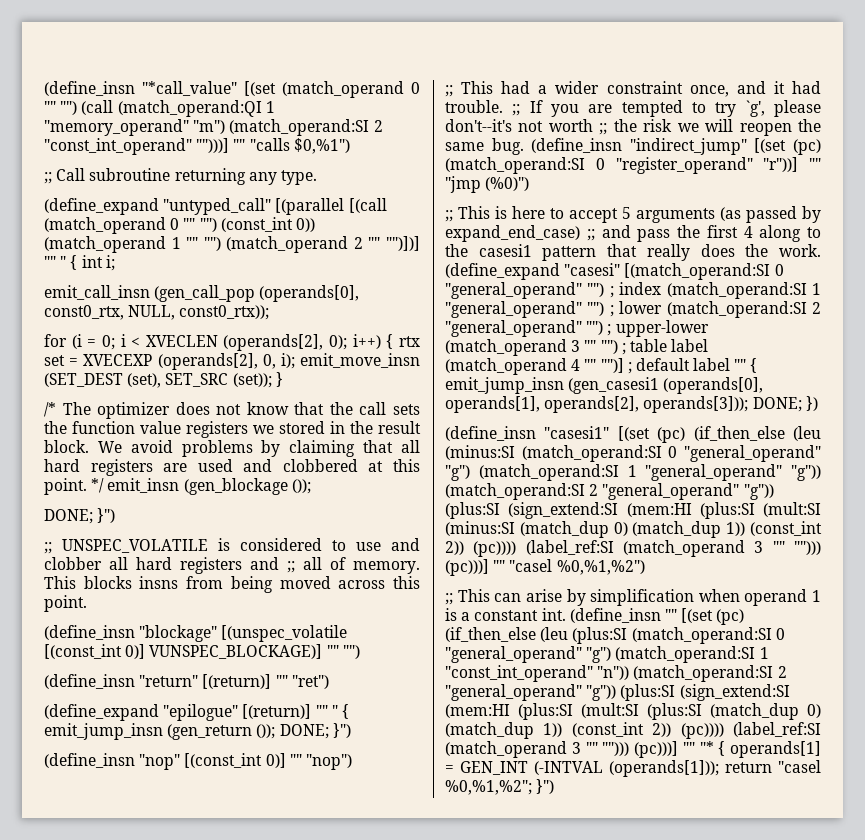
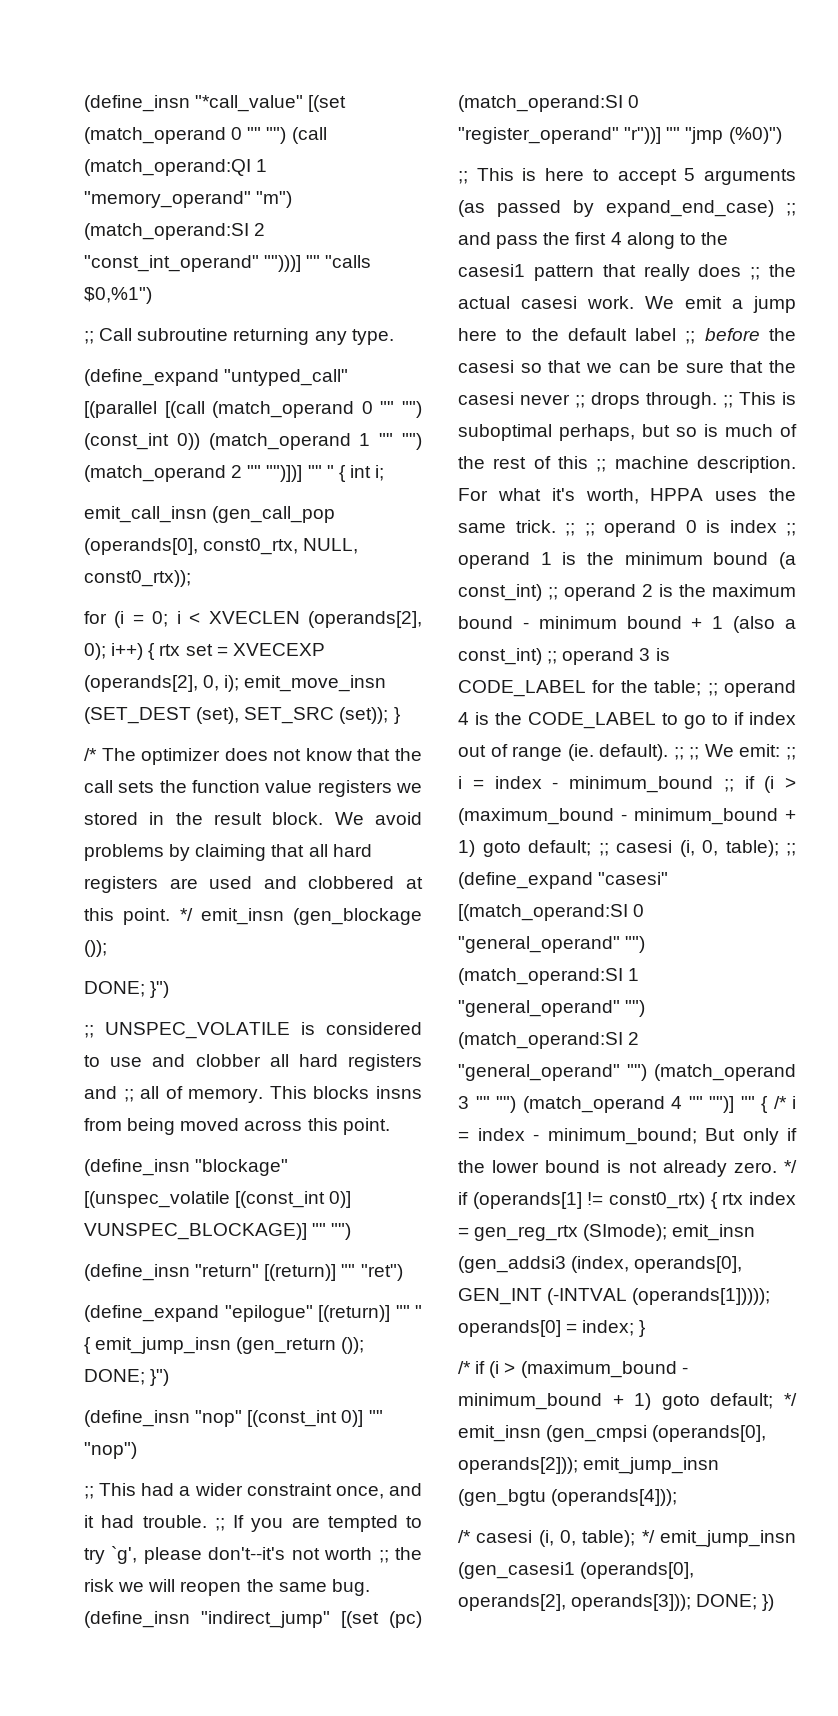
- ;; This is here to accept 5 arguments (as passed by expand_end_case) ;; and pass the first 4 along to the casesi1 pattern that really does the work. (define_expand "casesi" [(match_operand:SI 0 "general_operand" "") ; index (match_operand:SI 1 "general_operand" "") ; lower (match_operand:SI 2 "general_operand" "") ; upper-lower (match_operand 3 "" "") ; table label (match_operand 4 "" "")] ; default label "" { emit_jump_insn (gen_casesi1 (operands[0], operands[1], operands[2], operands[3])); DONE; })
+ ;; This is here to accept 5 arguments (as passed by expand_end_case) ;; and pass the first 4 along to the casesi1 pattern that really does ;; the actual casesi work. We emit a jump here to the default label ;; before the casesi so that we can be sure that the casesi never ;; drops through. ;; This is suboptimal perhaps, but so is much of the rest of this ;; machine description. For what it's worth, HPPA uses the same trick. ;; ;; operand 0 is index ;; operand 1 is the minimum bound (a const_int) ;; operand 2 is the maximum bound - minimum bound + 1 (also a const_int) ;; operand 3 is CODE_LABEL for the table; ;; operand 4 is the CODE_LABEL to go to if index out of range (ie. default). ;; ;; We emit: ;; i = index - minimum_bound ;; if (i > (maximum_bound - minimum_bound + 1) goto default; ;; casesi (i, 0, table); ;; (define_expand "casesi" [(match_operand:SI 0 "general_operand" "") (match_operand:SI 1 "general_operand" "") (match_operand:SI 2 "general_operand" "") (match_operand 3 "" "") (match_operand 4 "" "")] "" { /* i = index - minimum_bound; But only if the lower bound is not already zero. */ if (operands[1] != const0_rtx) { rtx index = gen_reg_rtx (SImode); emit_insn (gen_addsi3 (index, operands[0], GEN_INT (-INTVAL (operands[1])))); operands[0] = index; }
+ /* if (i > (maximum_bound - minimum_bound + 1) goto default; */ emit_insn (gen_cmpsi (operands[0], operands[2])); emit_jump_insn (gen_bgtu (operands[4]));
+ /* casesi (i, 0, table); */ emit_jump_insn (gen_casesi1 (operands[0], operands[2], operands[3])); DONE; })
- (define_insn "casesi1" [(set (pc) (if_then_else (leu (minus:SI (match_operand:SI 0 "general_operand" "g") (match_operand:SI 1 "general_operand" "g")) (match_operand:SI 2 "general_operand" "g")) (plus:SI (sign_extend:SI (mem:HI (plus:SI (mult:SI (minus:SI (match_dup 0) (match_dup 1)) (const_int 2)) (pc)))) (label_ref:SI (match_operand 3 "" ""))) (pc)))] "" "casel %0,%1,%2")
- ;; This can arise by simplification when operand 1 is a constant int. (define_insn "" [(set (pc) (if_then_else (leu (plus:SI (match_operand:SI 0 "general_operand" "g") (match_operand:SI 1 "const_int_operand" "n")) (match_operand:SI 2 "general_operand" "g")) (plus:SI (sign_extend:SI (mem:HI (plus:SI (mult:SI (plus:SI (match_dup 0) (match_dup 1)) (const_int 2)) (pc)))) (label_ref:SI (match_operand 3 "" ""))) (pc)))] "" "* { operands[1] = GEN_INT (-INTVAL (operands[1])); return "casel %0,%1,%2"; }")

